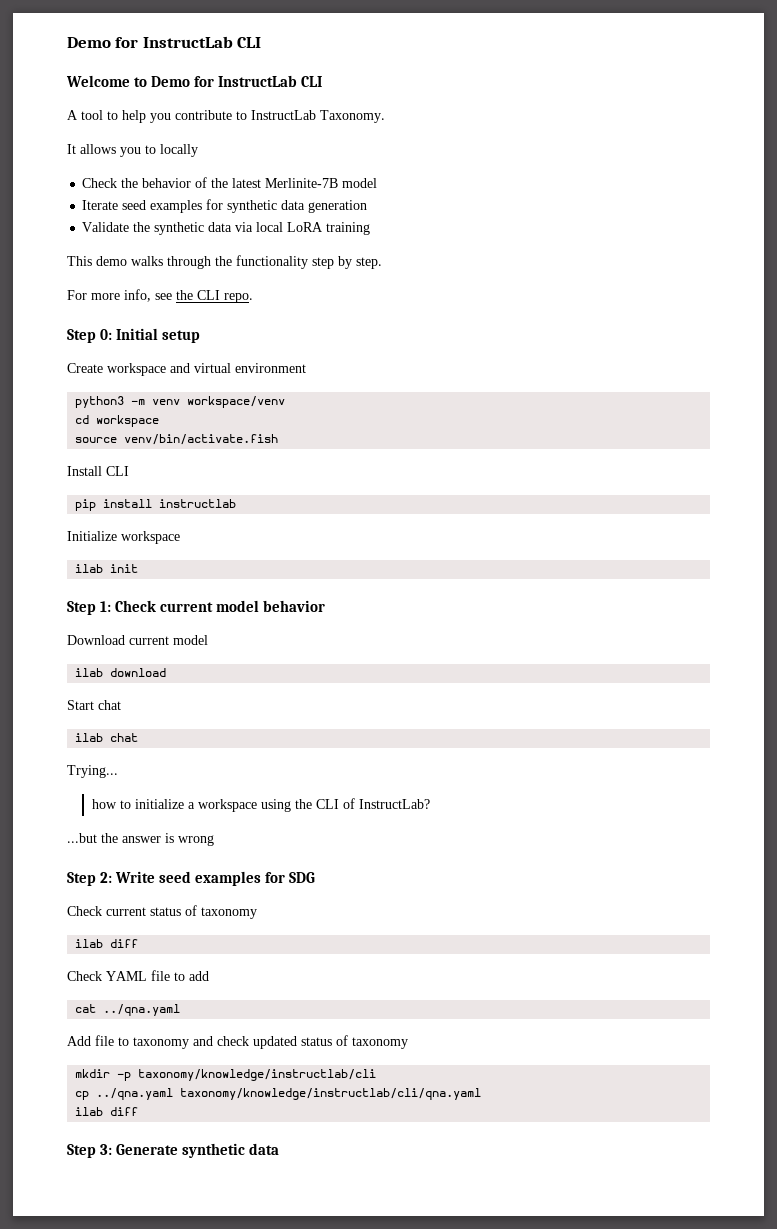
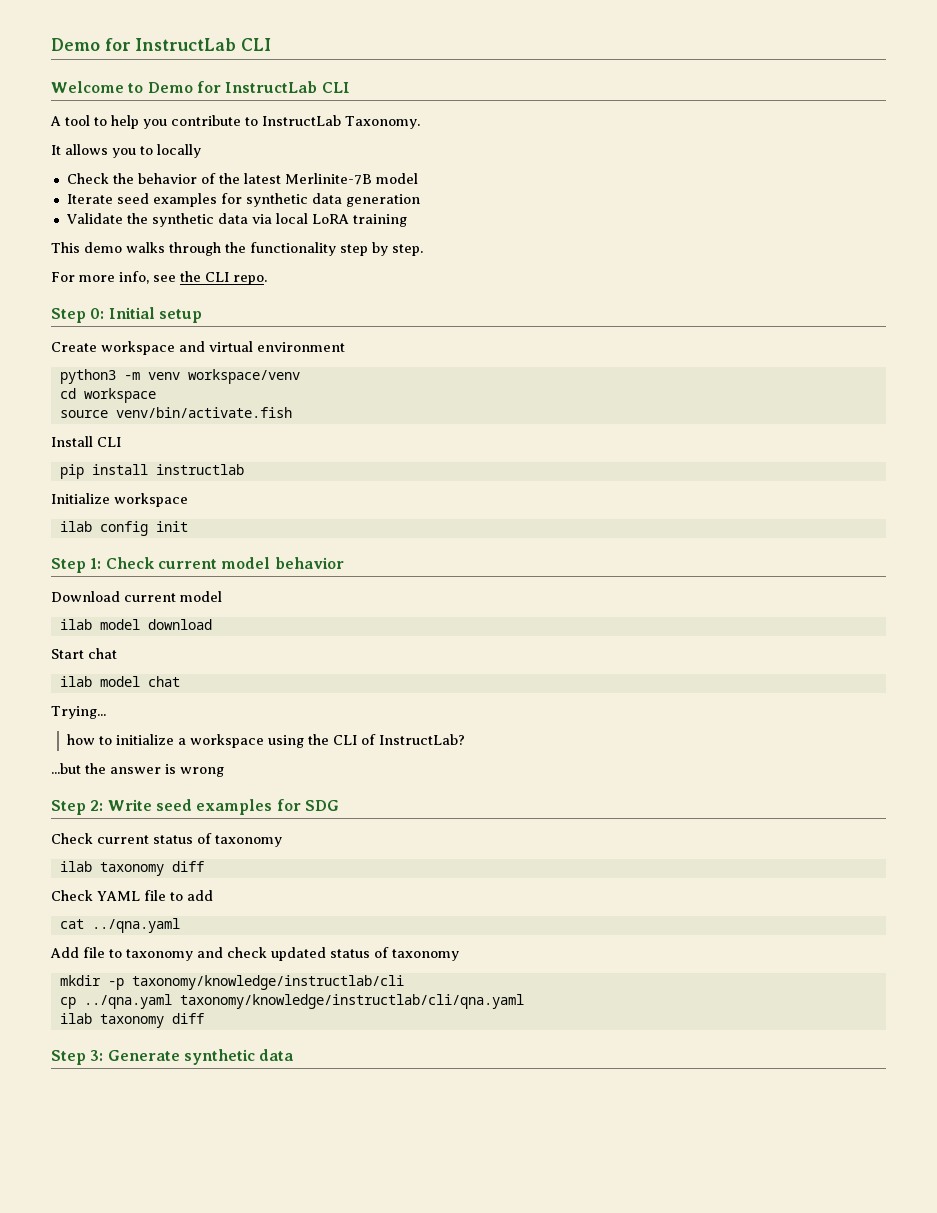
- ilab init
+ ilab config init
- ilab download
+ ilab model download
- ilab chat
+ ilab model chat
  Check current status of taxonomy
- ilab diff
+ ilab taxonomy diff
  cp ../qna.yaml taxonomy/knowledge/instructlab/cli/qna.yaml
- ilab diff
+ ilab taxonomy diff

